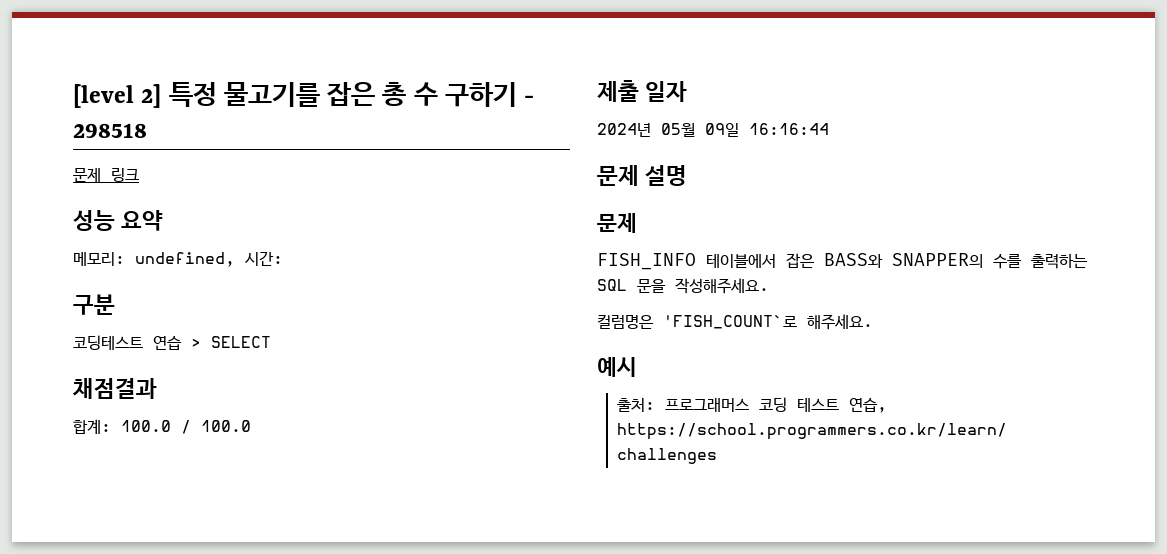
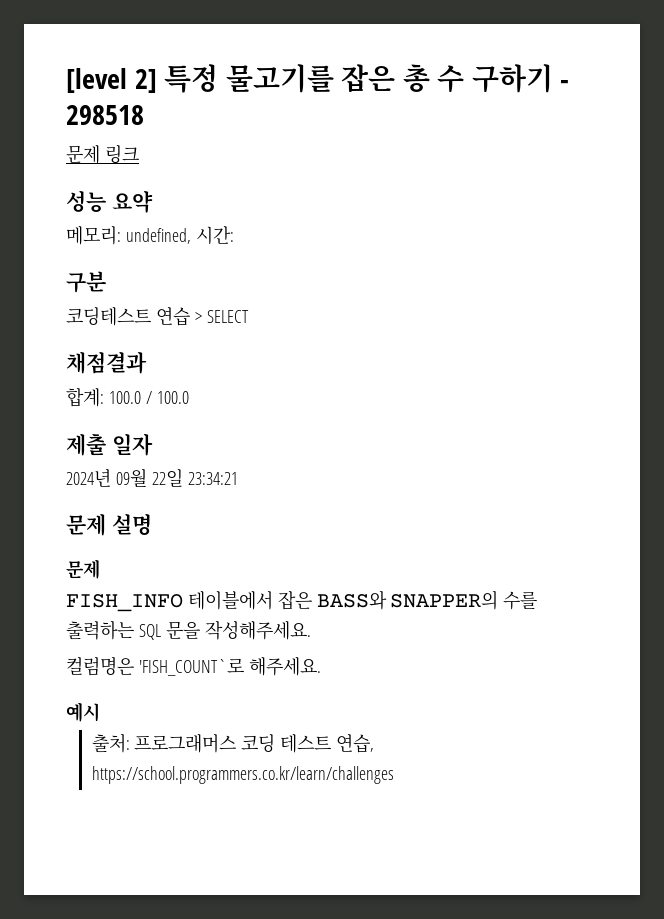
- 2024년 05월 09일 16:16:44
+ 2024년 09월 22일 23:34:21

